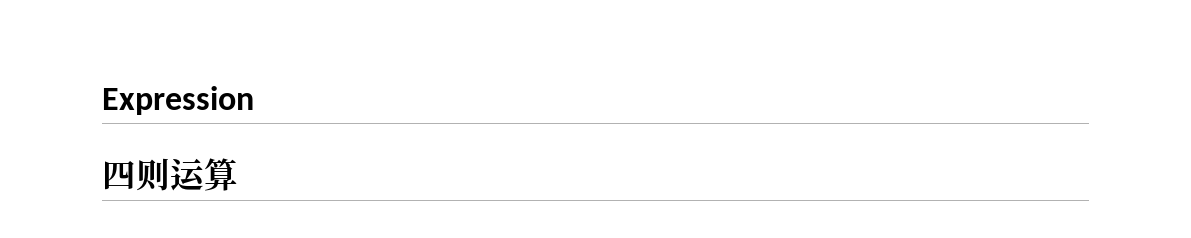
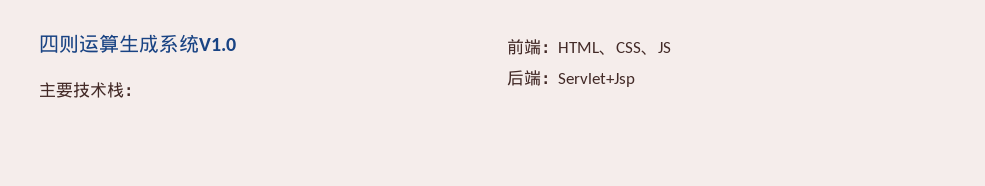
- Expression
- 四则运算
+ 四则运算生成系统V1.0
+ 主要技术栈：
+ 前端：HTML、CSS、JS
+ 后端：Servlet+Jsp

